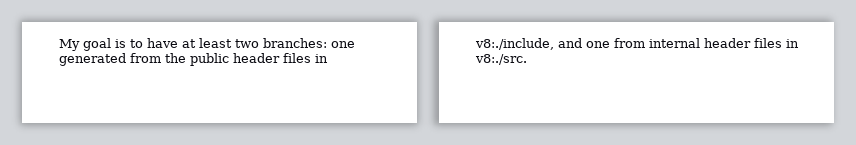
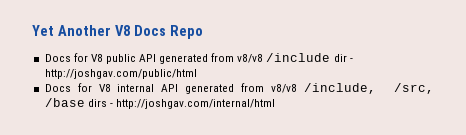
- My goal is to have at least two branches: one generated from the public header files in v8:./include, and one from internal header files in v8:./src.
+ Yet Another V8 Docs Repo
+ Docs for V8 public API generated from v8/v8 /include dir - http://joshgav.com/public/html
+ Docs for V8 internal API generated from v8/v8 /include, /src, /base dirs - http://joshgav.com/internal/html

